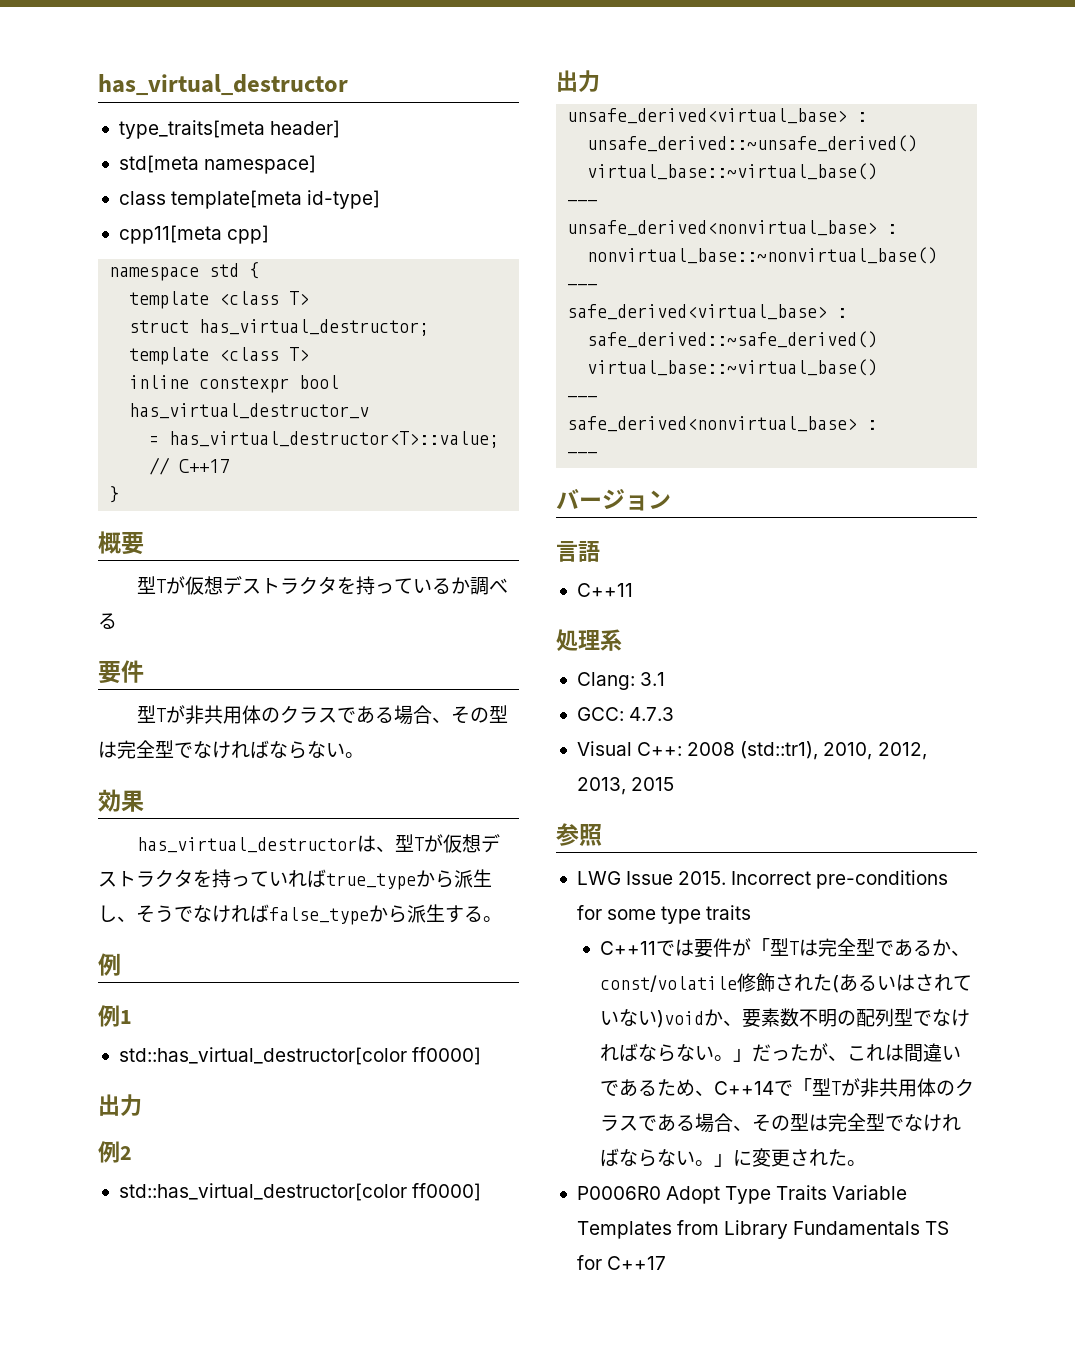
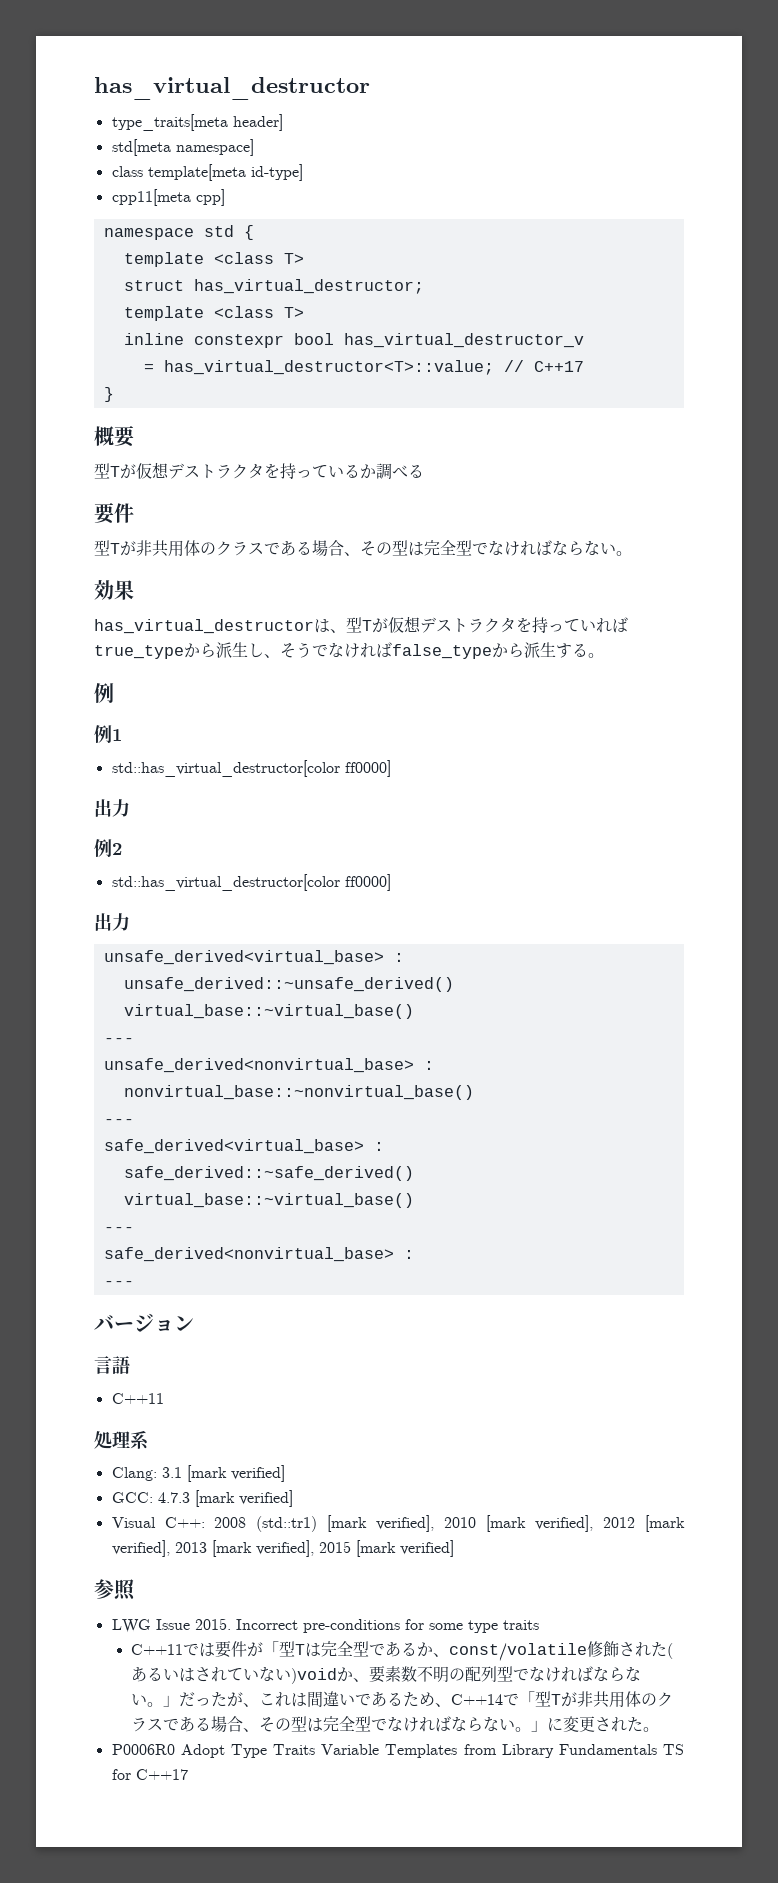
- Clang: 3.1
+ Clang: 3.1 [mark verified]
- GCC: 4.7.3
+ GCC: 4.7.3 [mark verified]
- Visual C++: 2008 (std::tr1), 2010, 2012, 2013, 2015
+ Visual C++: 2008 (std::tr1) [mark verified], 2010 [mark verified], 2012 [mark verified], 2013 [mark verified], 2015 [mark verified]

